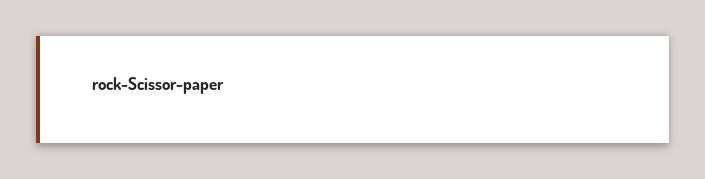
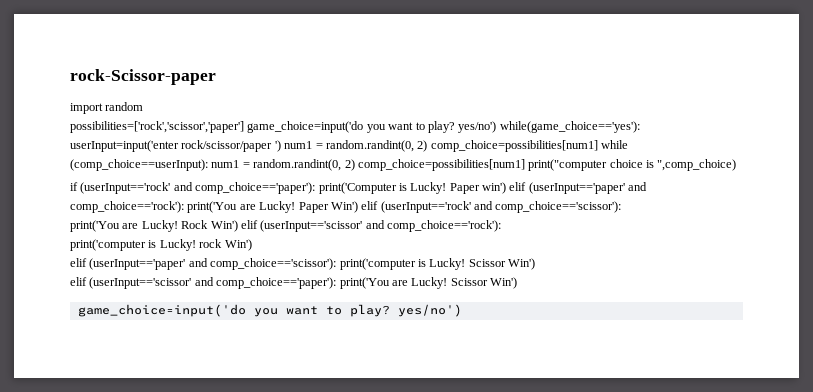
+ import random
+ possibilities=['rock','scissor','paper'] game_choice=input('do you want to play? yes/no') while(game_choice=='yes'): userInput=input('enter rock/scissor/paper ') num1 = random.randint(0, 2) comp_choice=possibilities[num1] while (comp_choice==userInput): num1 = random.randint(0, 2) comp_choice=possibilities[num1] print("computer choice is ",comp_choice)
+ if (userInput=='rock' and comp_choice=='paper'): print('Computer is Lucky! Paper win') elif (userInput=='paper' and comp_choice=='rock'): print('You are Lucky! Paper Win') elif (userInput=='rock' and comp_choice=='scissor'):
+ print('You are Lucky! Rock Win') elif (userInput=='scissor' and comp_choice=='rock'):
+ print('computer is Lucky! rock Win')
+ elif (userInput=='paper' and comp_choice=='scissor'): print('computer is Lucky! Scissor Win')
+ elif (userInput=='scissor' and comp_choice=='paper'): print('You are Lucky! Scissor Win')
+ game_choice=input('do you want to play? yes/no')

